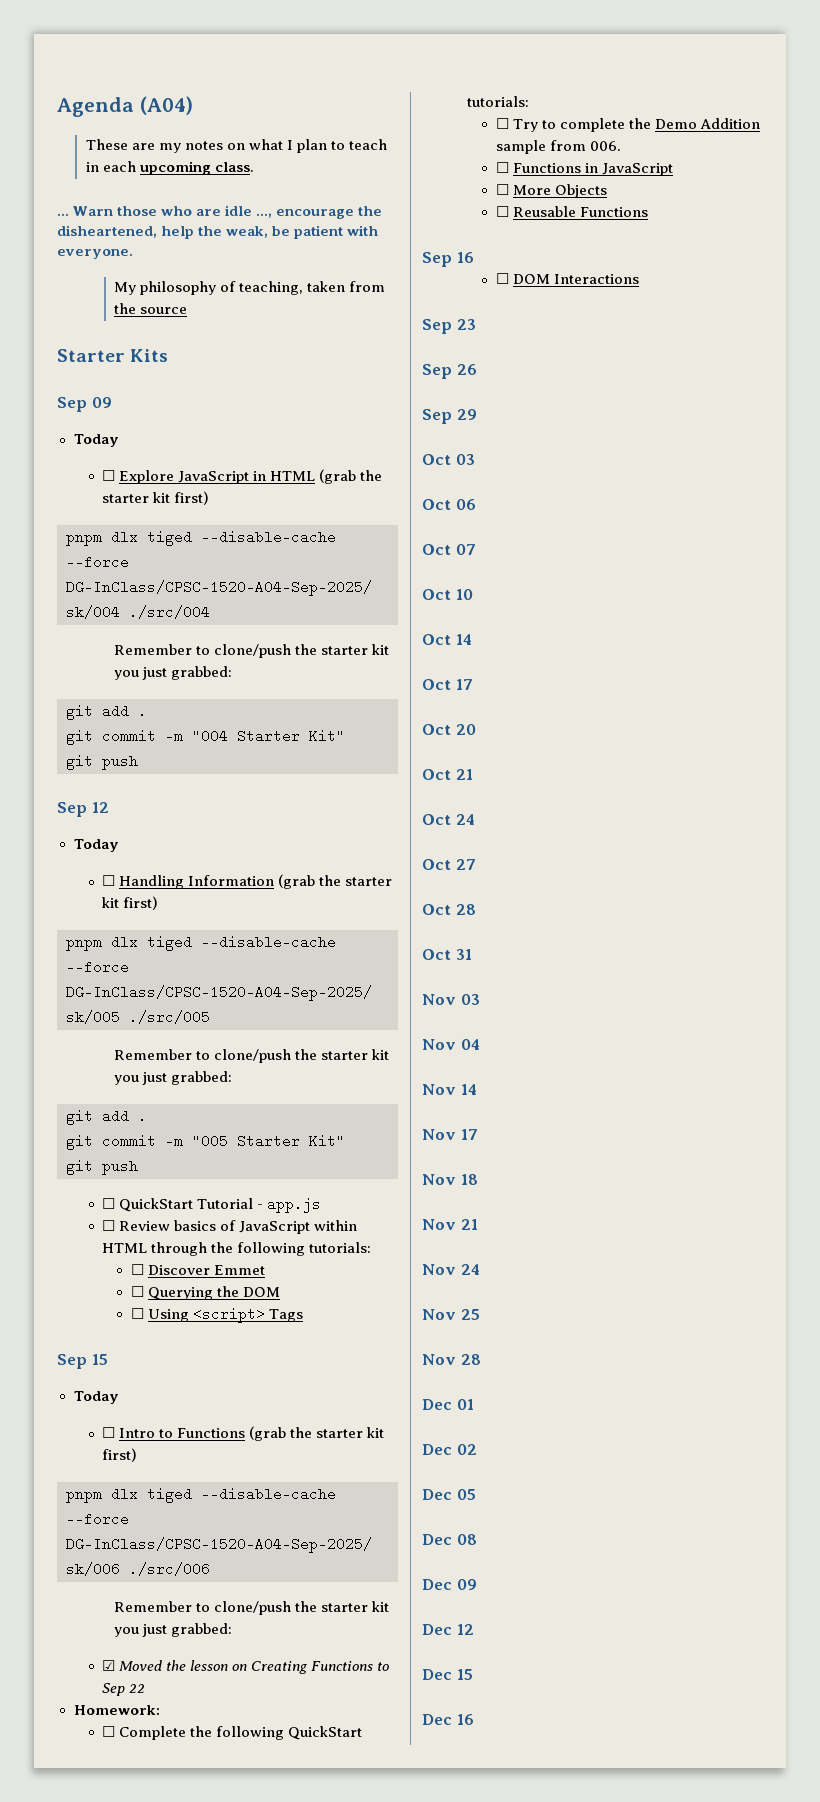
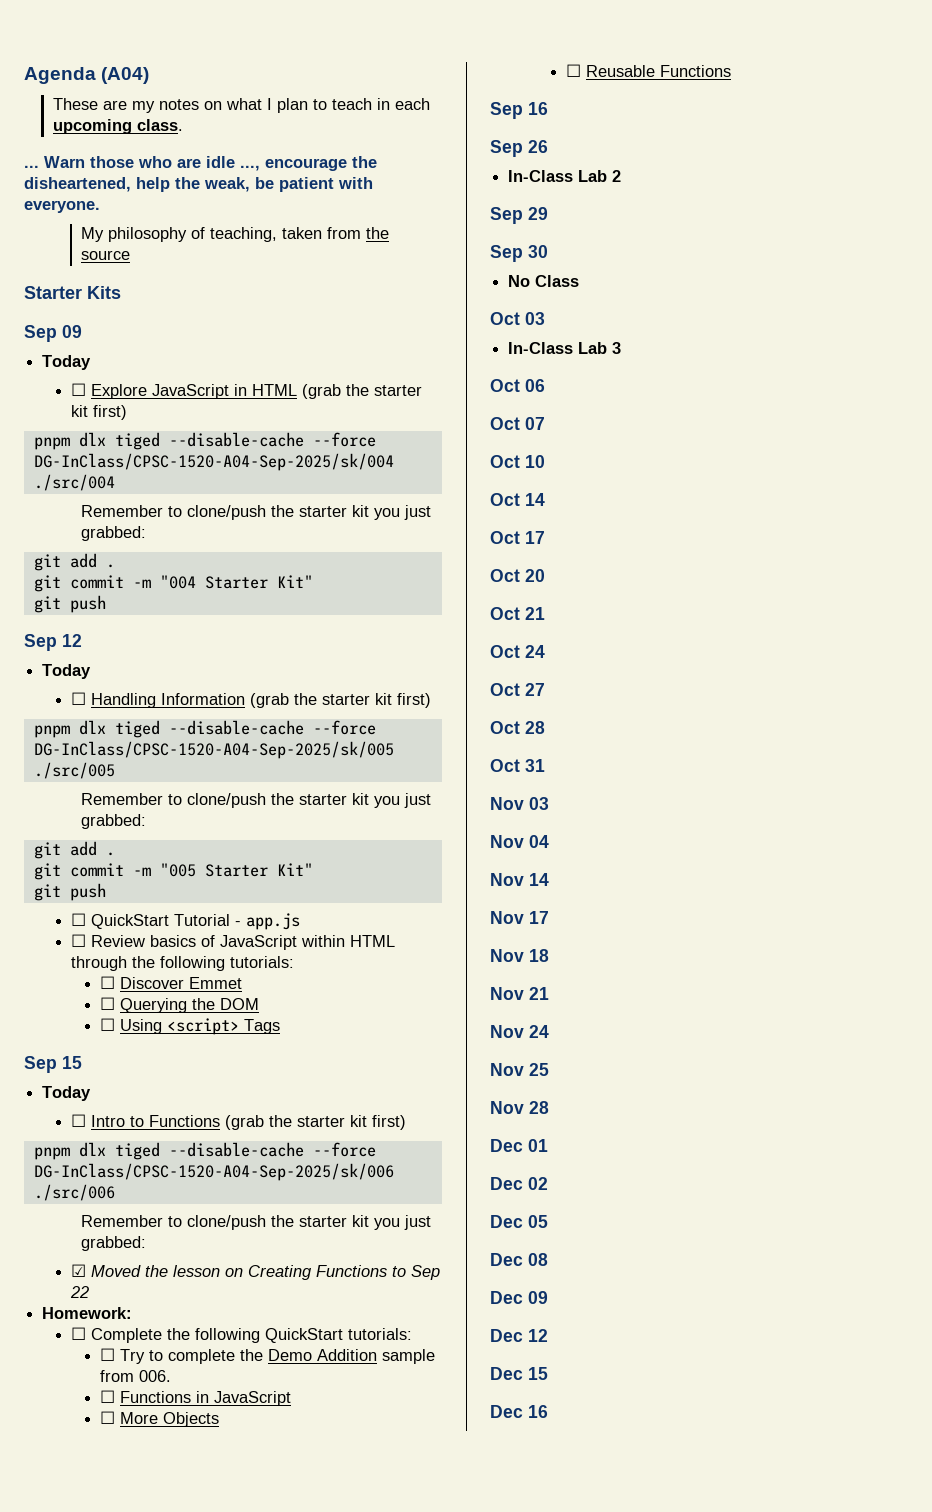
- ☐ DOM Interactions
- Sep 23
+ In-Class Lab 2
+ Sep 30
+ No Class
+ In-Class Lab 3

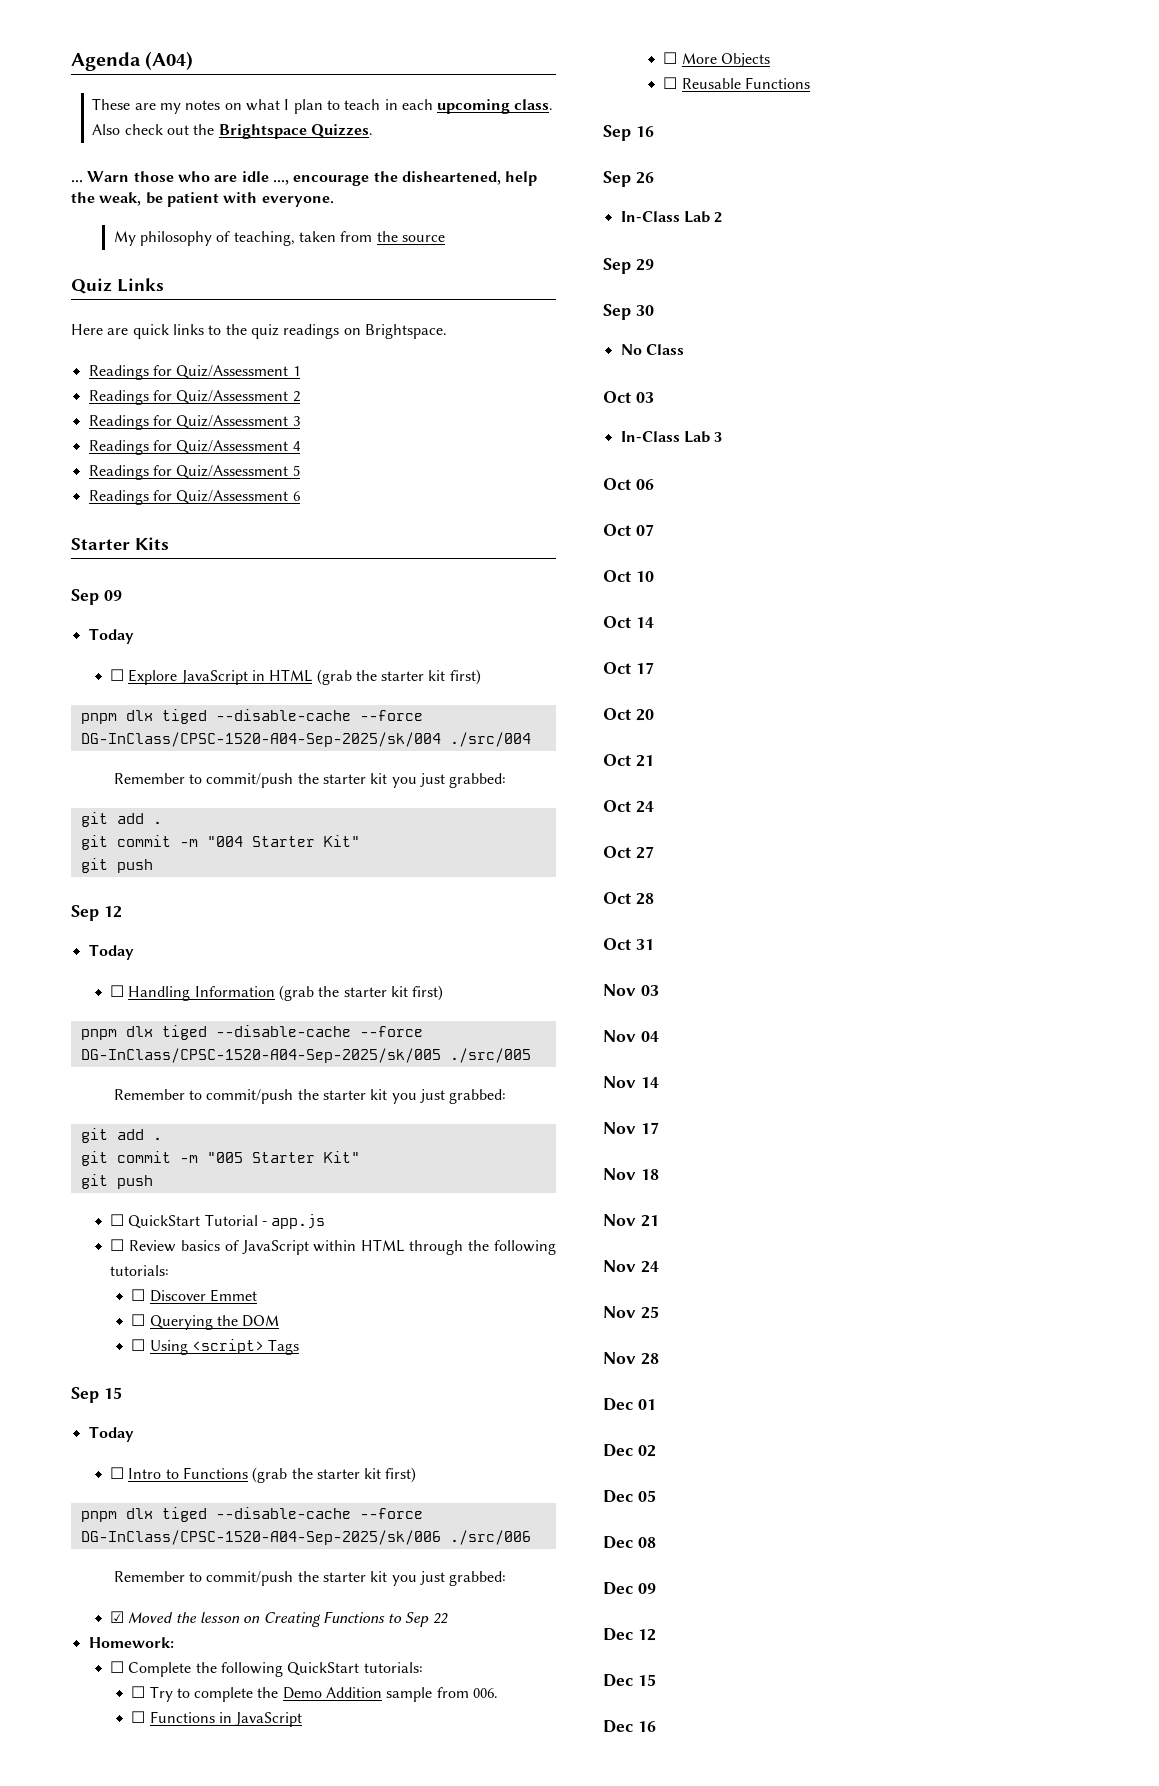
+ Also check out the Brightspace Quizzes.
+ Quiz Links
+ Here are quick links to the quiz readings on Brightspace.
+ Readings for Quiz/Assessment 1
+ Readings for Quiz/Assessment 2
+ Readings for Quiz/Assessment 3
+ Readings for Quiz/Assessment 4
+ Readings for Quiz/Assessment 5
+ Readings for Quiz/Assessment 6
  pnpm dlx tiged --disable-cache --force DG-InClass/CPSC-1520-A04-Sep-2025/sk/004 ./src/004
- Remember to clone/push the starter kit you just grabbed:
+ Remember to commit/push the starter kit you just grabbed:
  pnpm dlx tiged --disable-cache --force DG-InClass/CPSC-1520-A04-Sep-2025/sk/005 ./src/005
- Remember to clone/push the starter kit you just grabbed:
+ Remember to commit/push the starter kit you just grabbed:
  pnpm dlx tiged --disable-cache --force DG-InClass/CPSC-1520-A04-Sep-2025/sk/006 ./src/006
- Remember to clone/push the starter kit you just grabbed:
+ Remember to commit/push the starter kit you just grabbed:

